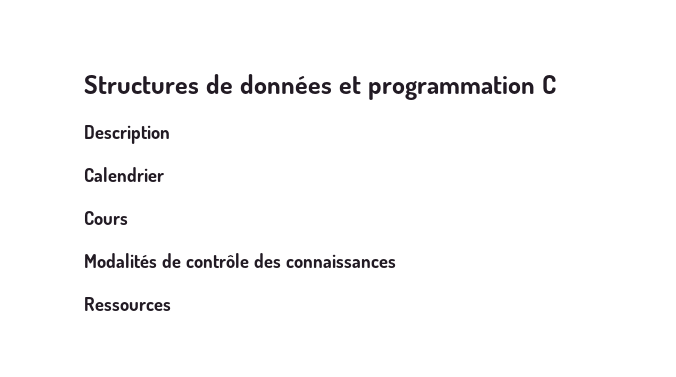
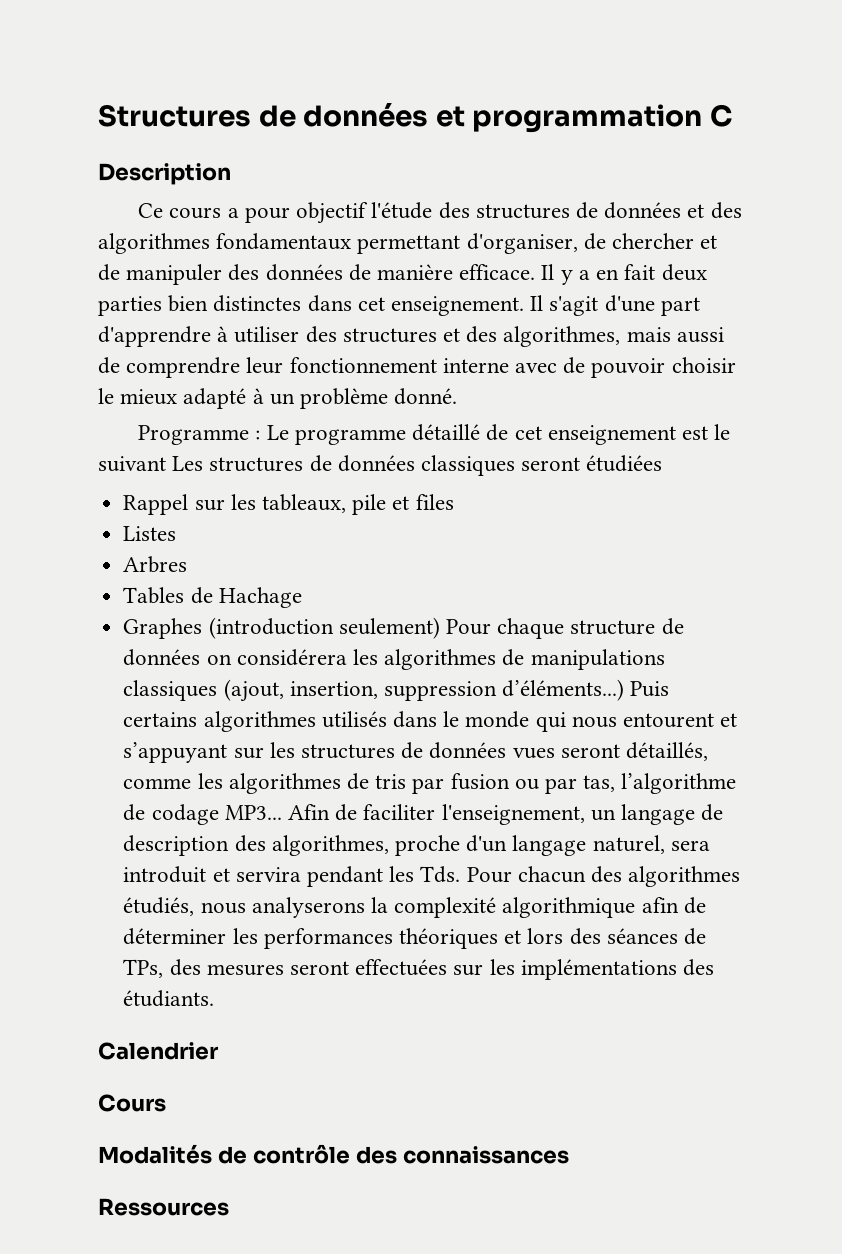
+ Ce cours a pour objectif l'étude des structures de données et des algorithmes fondamentaux permettant d'organiser, de chercher et de manipuler des données de manière efficace. Il y a en fait deux parties bien distinctes dans cet enseignement. Il s'agit d'une part d'apprendre à utiliser des structures et des algorithmes, mais aussi de comprendre leur fonctionnement interne avec de pouvoir choisir le mieux adapté à un problème donné.
+ Programme : Le programme détaillé de cet enseignement est le suivant Les structures de données classiques seront étudiées
+ Rappel sur les tableaux, pile et files
+ Listes
+ Arbres
+ Tables de Hachage
+ Graphes (introduction seulement) Pour chaque structure de données on considérera les algorithmes de manipulations classiques (ajout, insertion, suppression d’éléments...) Puis certains algorithmes utilisés dans le monde qui nous entourent et s’appuyant sur les structures de données vues seront détaillés, comme les algorithmes de tris par fusion ou par tas, l’algorithme de codage MP3... Afin de faciliter l'enseignement, un langage de description des algorithmes, proche d'un langage naturel, sera introduit et servira pendant les Tds. Pour chacun des algorithmes étudiés, nous analyserons la complexité algorithmique afin de déterminer les performances théoriques et lors des séances de TPs, des mesures seront effectuées sur les implémentations des étudiants.

